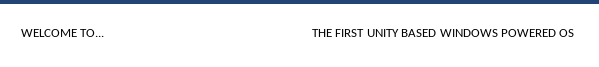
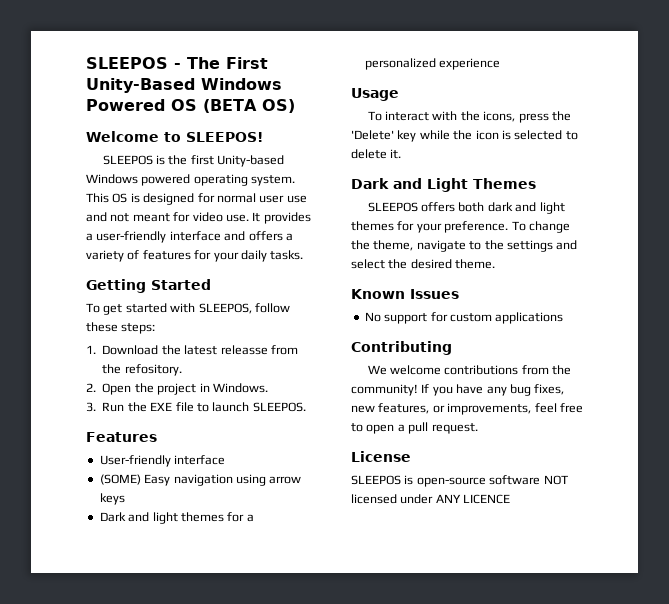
- WELCOME TO...
- THE FIRST UNITY BASED WINDOWS POWERED OS
+ SLEEPOS - The First Unity-Based Windows Powered OS (BETA OS)
+ Welcome to SLEEPOS!
+ SLEEPOS is the first Unity-based Windows powered operating system. This OS is designed for normal user use and not meant for video use. It provides a user-friendly interface and offers a variety of features for your daily tasks.
+ Getting Started
+ To get started with SLEEPOS, follow these steps:
+ 1. Download the latest releasse from the refository.
+ 2. Open the project in Windows.
+ 3. Run the EXE file to launch SLEEPOS.
+ Features
+ User-friendly interface
+ (SOME) Easy navigation using arrow keys
+ Dark and light themes for a personalized experience
+ Usage
+ To interact with the icons, press the 'Delete' key while the icon is selected to delete it.
+ Dark and Light Themes
+ SLEEPOS offers both dark and light themes for your preference. To change the theme, navigate to the settings and select the desired theme.
+ Known Issues
+ No support for custom applications
+ Contributing
+ We welcome contributions from the community! If you have any bug fixes, new features, or improvements, feel free to open a pull request.
+ License
+ SLEEPOS is open-source software NOT licensed under ANY LICENCE

